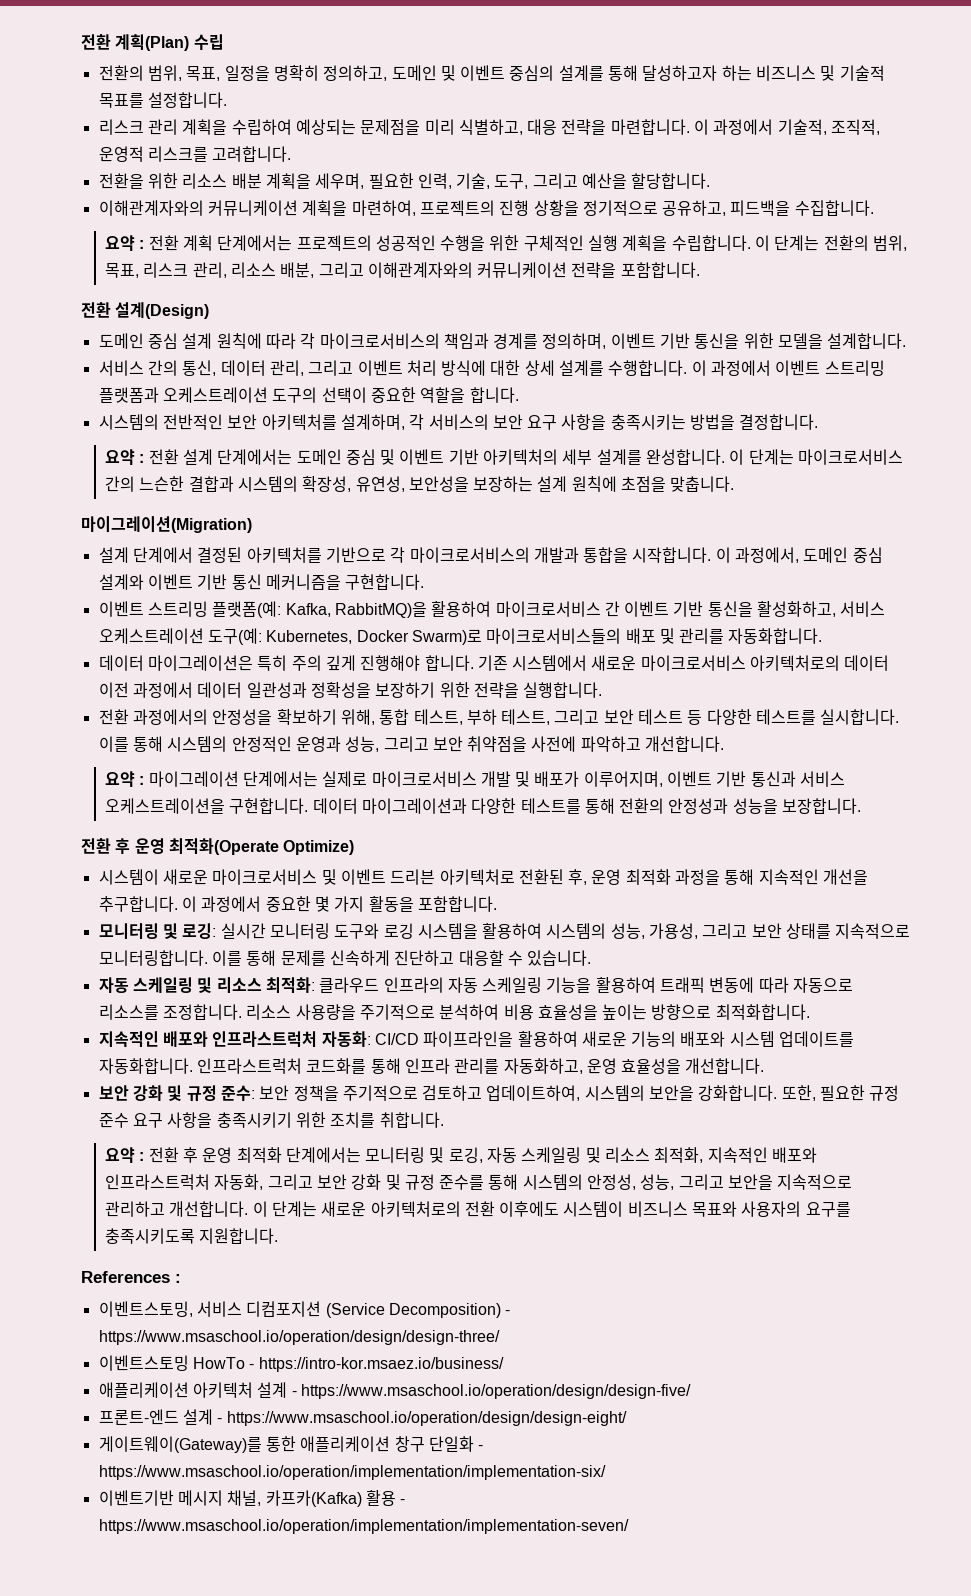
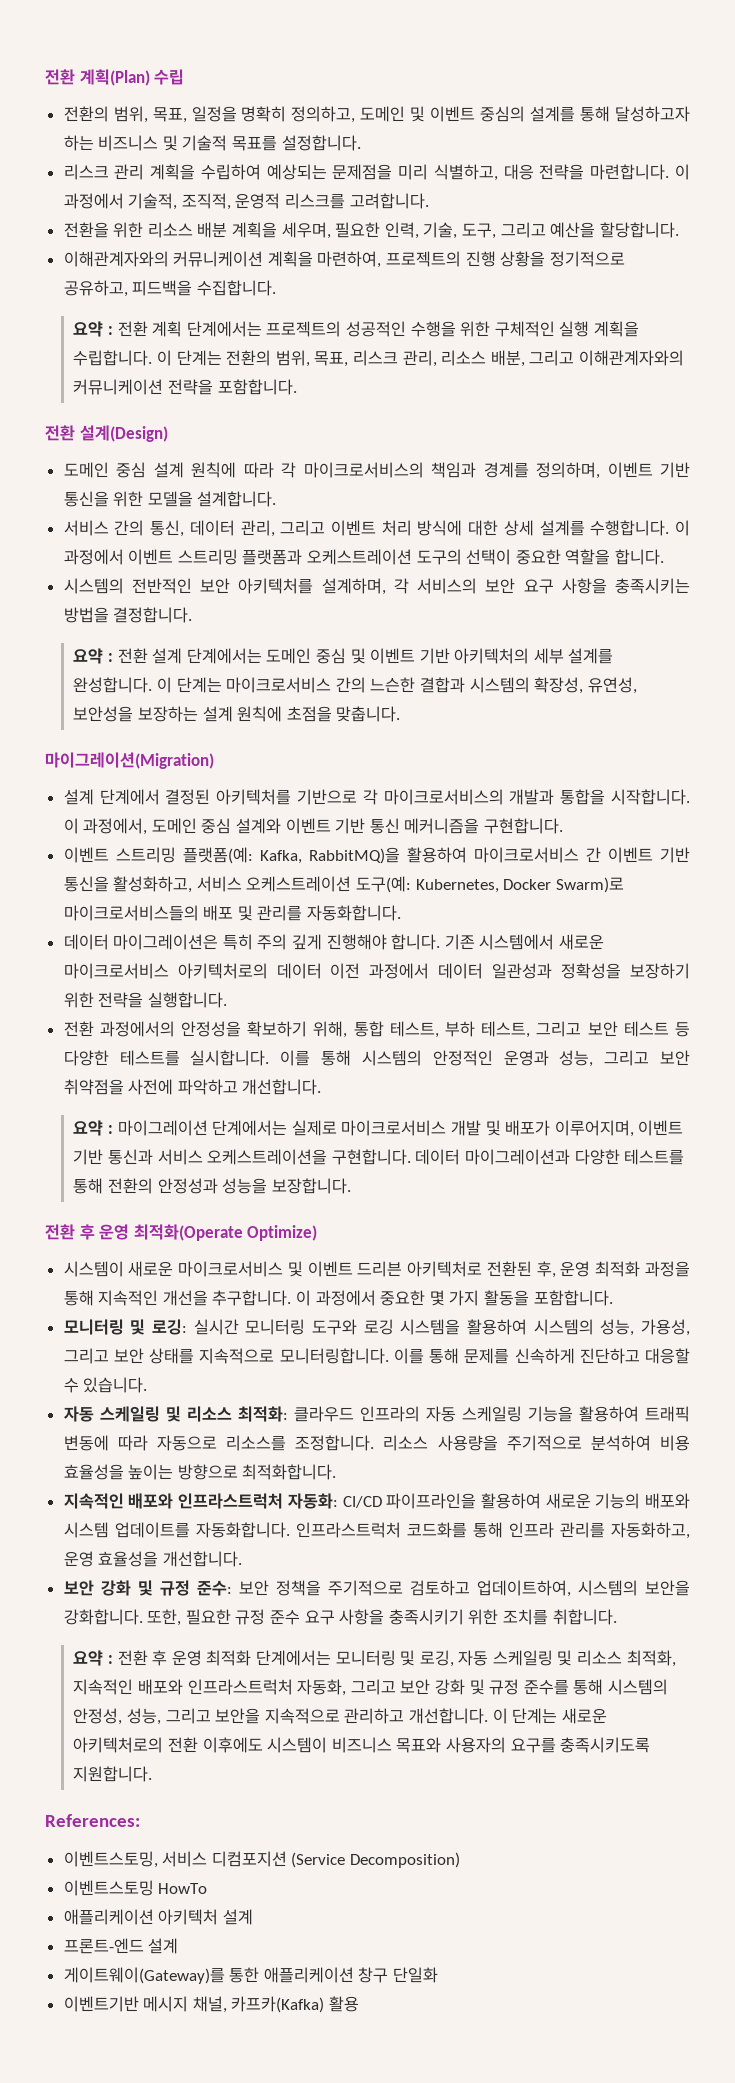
- References :
+ References:
- 이벤트스토밍, 서비스 디컴포지션 (Service Decomposition) - https://www.msaschool.io/operation/design/design-three/
+ 이벤트스토밍, 서비스 디컴포지션 (Service Decomposition)
- 이벤트스토밍 HowTo - https://intro-kor.msaez.io/business/
+ 이벤트스토밍 HowTo
- 애플리케이션 아키텍처 설계 - https://www.msaschool.io/operation/design/design-five/
+ 애플리케이션 아키텍처 설계
- 프론트-엔드 설계 - https://www.msaschool.io/operation/design/design-eight/
+ 프론트-엔드 설계
- 게이트웨이(Gateway)를 통한 애플리케이션 창구 단일화 - https://www.msaschool.io/operation/implementation/implementation-six/
+ 게이트웨이(Gateway)를 통한 애플리케이션 창구 단일화
- 이벤트기반 메시지 채널, 카프카(Kafka) 활용 - https://www.msaschool.io/operation/implementation/implementation-seven/
+ 이벤트기반 메시지 채널, 카프카(Kafka) 활용

